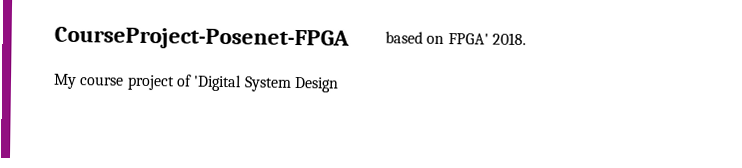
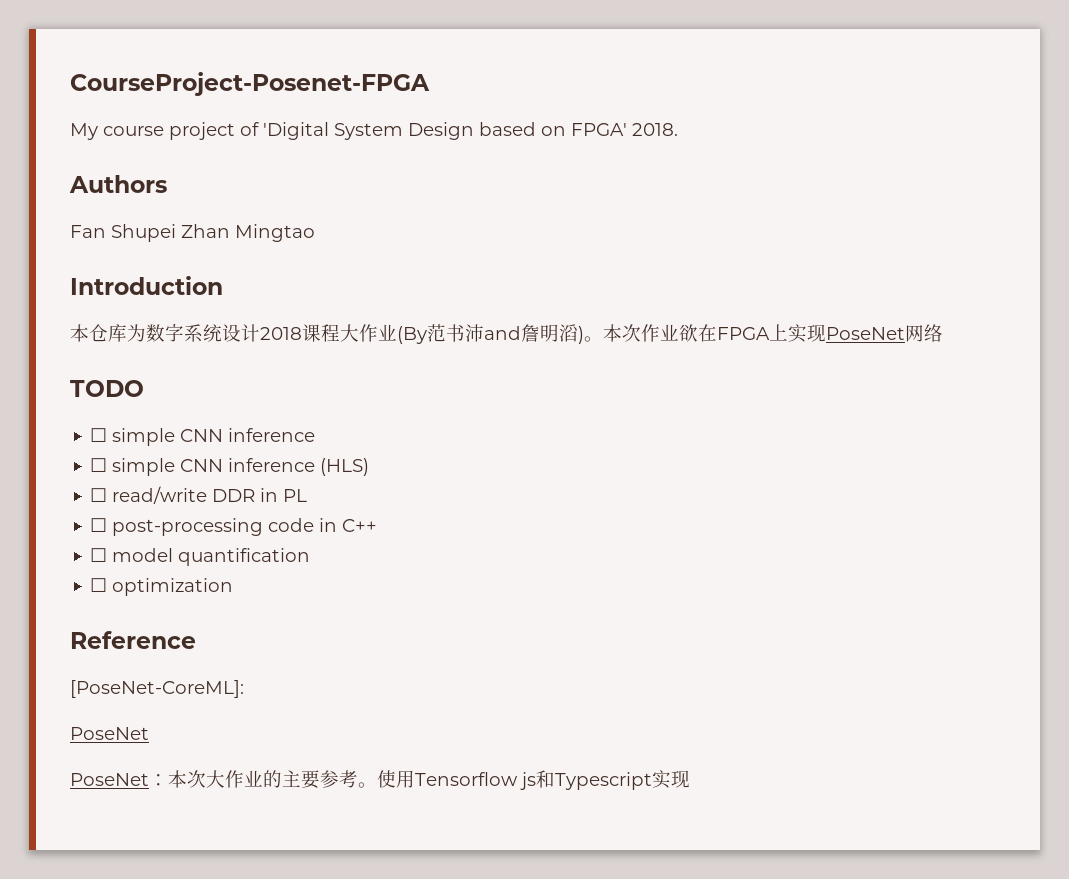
+ Authors
+ Fan Shupei Zhan Mingtao
+ Introduction
+ 本仓库为数字系统设计2018课程大作业(By范书沛and詹明滔)。本次作业欲在FPGA上实现PoseNet网络
+ TODO
+ ☐ simple CNN inference
+ ☐ simple CNN inference (HLS)
+ ☐ read/write DDR in PL
+ ☐ post-processing code in C++
+ ☐ model quantification
+ ☐ optimization
+ Reference
+ [PoseNet-CoreML]:
+ PoseNet
+ PoseNet：本次大作业的主要参考。使用Tensorflow js和Typescript实现

